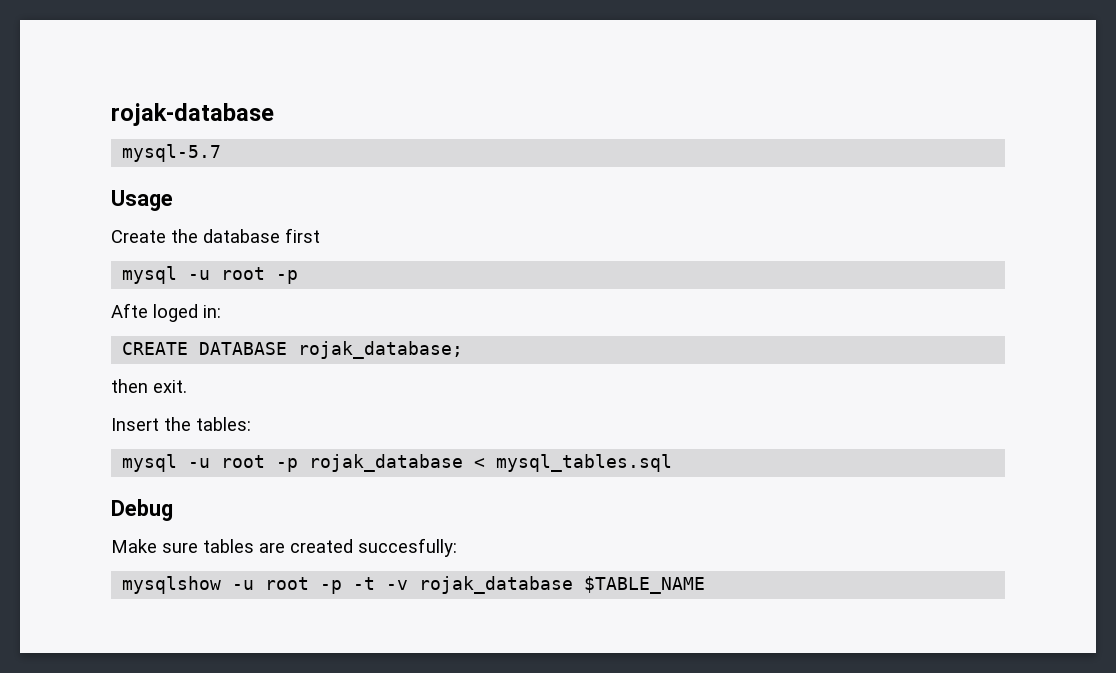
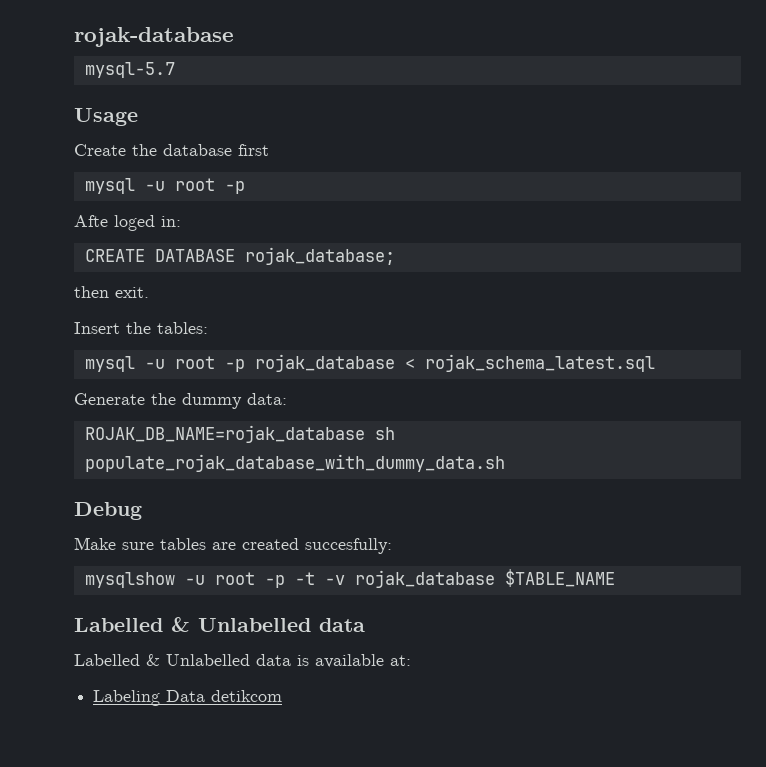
- mysql -u root -p rojak_database < mysql_tables.sql
+ mysql -u root -p rojak_database < rojak_schema_latest.sql
+ Generate the dummy data:
+ ROJAK_DB_NAME=rojak_database sh populate_rojak_database_with_dummy_data.sh
  mysqlshow -u root -p -t -v rojak_database $TABLE_NAME
+ Labelled & Unlabelled data
+ Labelled & Unlabelled data is available at:
+ Labeling Data detikcom

